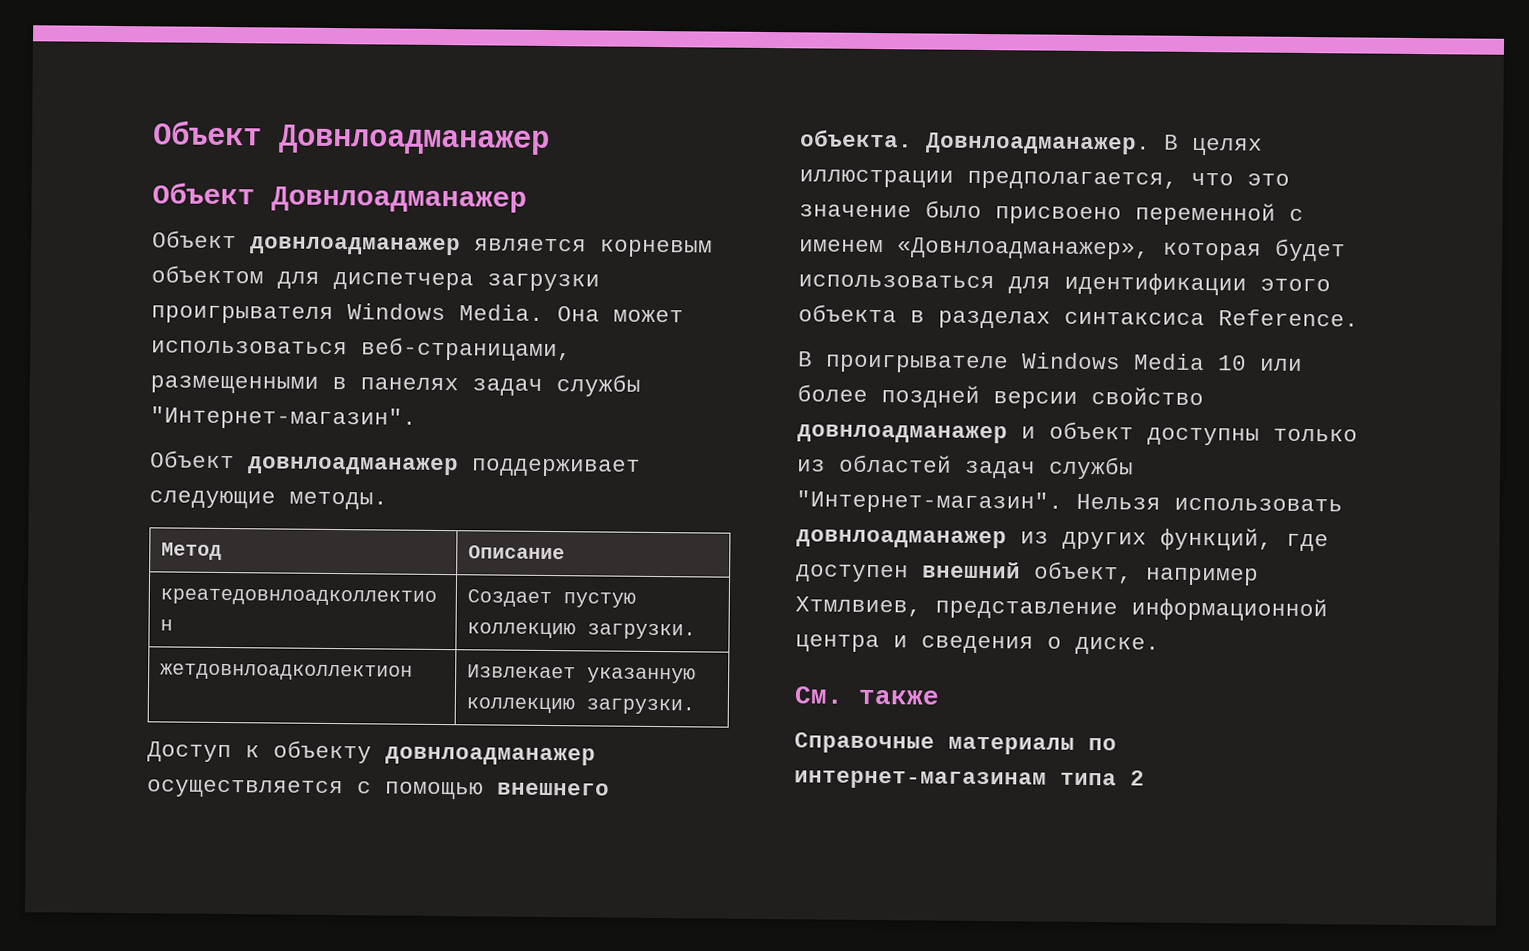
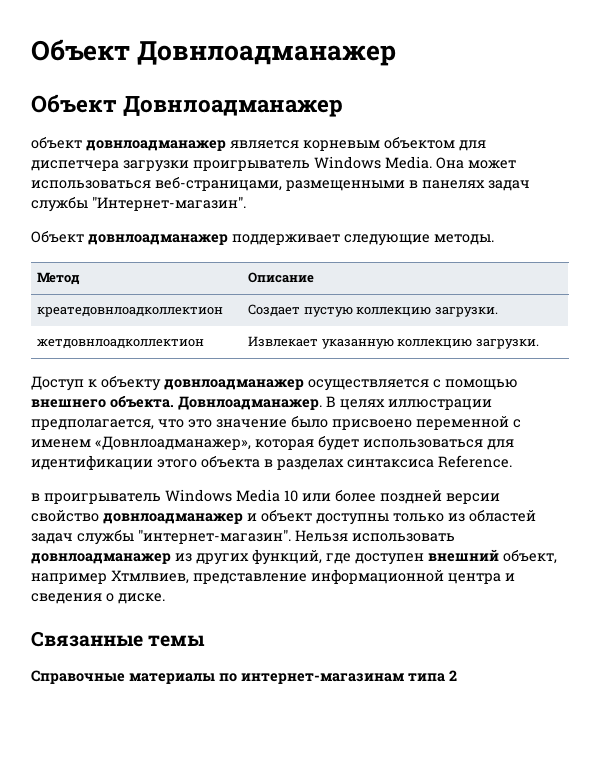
- Объект довнлоадманажер является корневым объектом для диспетчера загрузки проигрывателя Windows Media.
+ объект довнлоадманажер является корневым объектом для диспетчера загрузки проигрыватель Windows Media.
- В проигрывателе Windows Media 10 или более поздней версии свойство довнлоадманажер и объект доступны только из областей задач службы "Интернет-магазин".
+ в проигрыватель Windows Media 10 или более поздней версии свойство довнлоадманажер и объект доступны только из областей задач службы "интернет-магазин".
- См. также
+ Связанные темы

